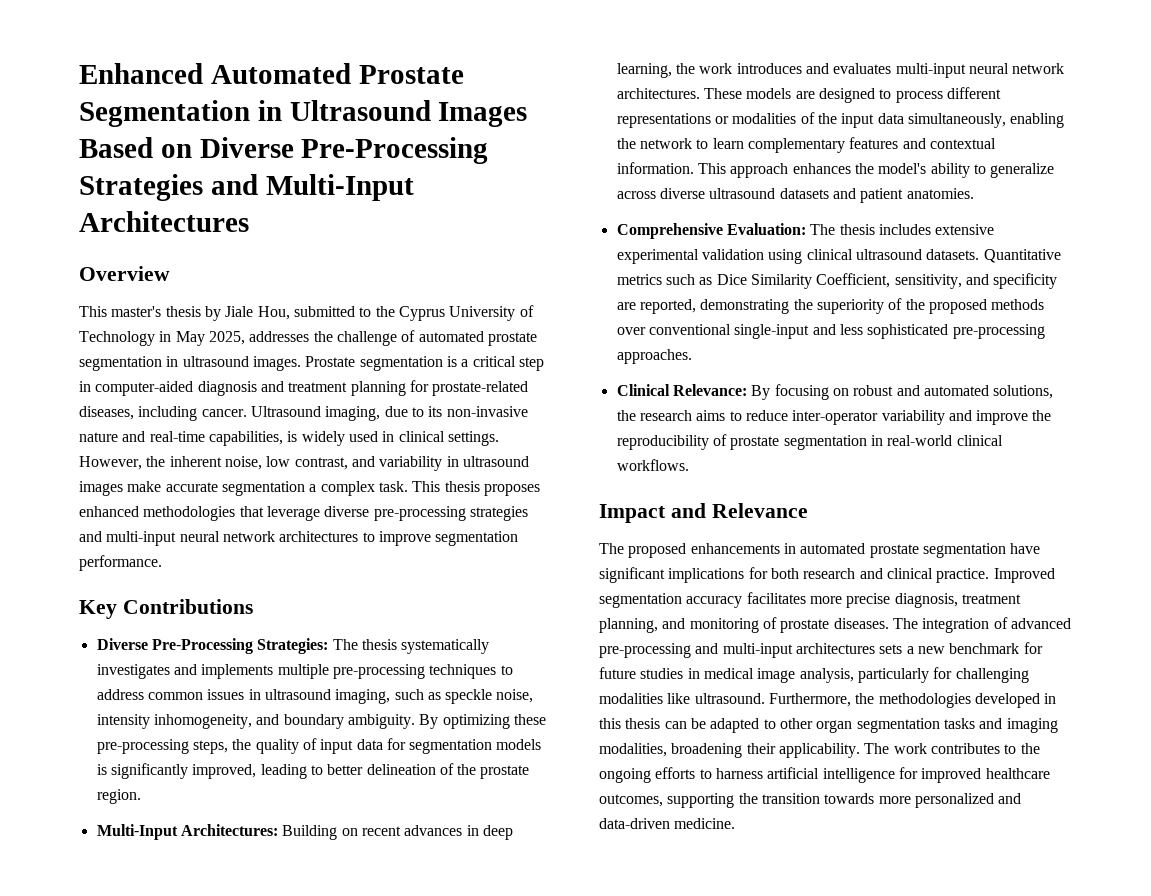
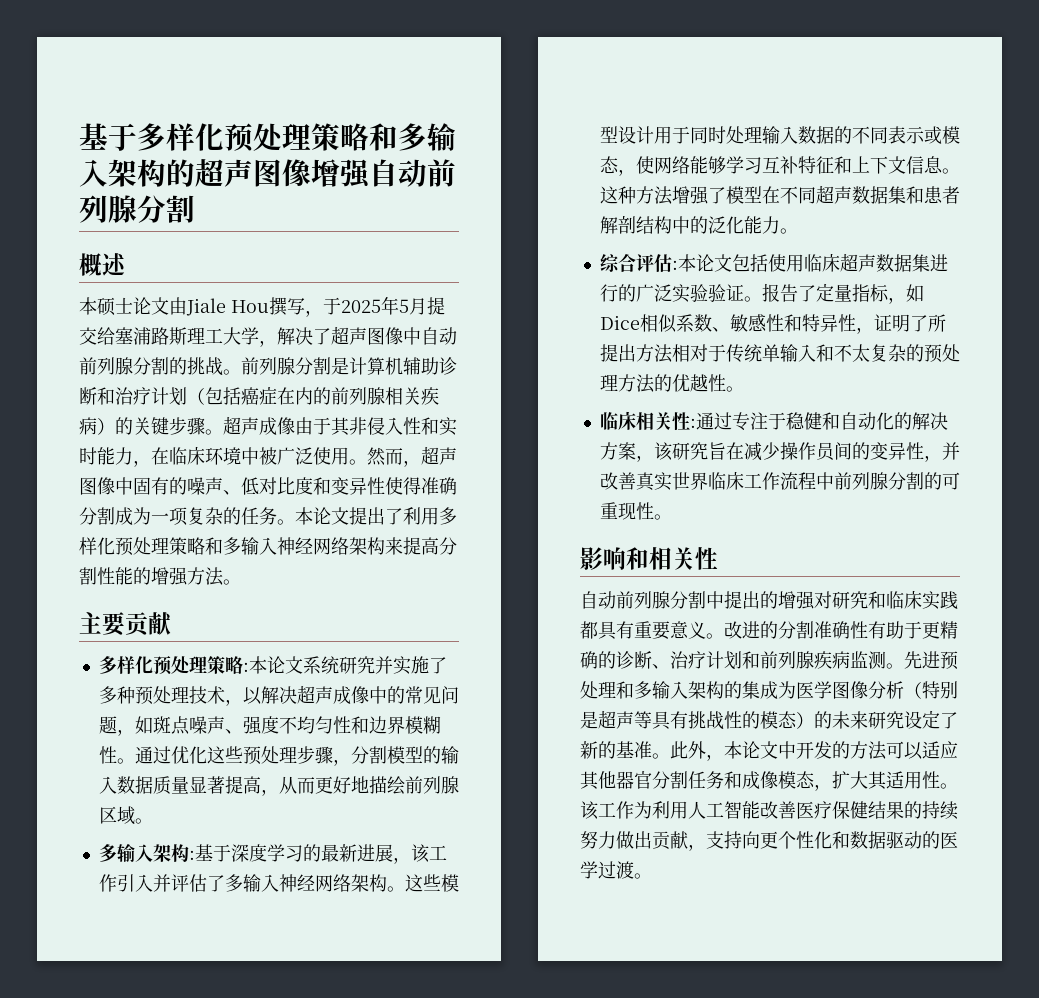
- Enhanced Automated Prostate Segmentation in Ultrasound Images Based on Diverse Pre-Processing Strategies and Multi-Input Architectures
- Overview
- This master's thesis by Jiale Hou, submitted to the Cyprus University of Technology in May 2025, addresses the challenge of automated prostate segmentation in ultrasound images. Prostate segmentation is a critical step in computer-aided diagnosis and treatment planning for prostate-related diseases, including cancer. Ultrasound imaging, due to its non-invasive nature and real-time capabilities, is widely used in clinical settings. However, the inherent noise, low contrast, and variability in ultrasound images make accurate segmentation a complex task. This thesis proposes enhanced methodologies that leverage diverse pre-processing strategies and multi-input neural network architectures to improve segmentation performance.
- Key Contributions
- Diverse Pre-Processing Strategies: The thesis systematically investigates and implements multiple pre-processing techniques to address common issues in ultrasound imaging, such as speckle noise, intensity inhomogeneity, and boundary ambiguity. By optimizing these pre-processing steps, the quality of input data for segmentation models is significantly improved, leading to better delineation of the prostate region.
- Multi-Input Architectures: Building on recent advances in deep learning, the work introduces and evaluates multi-input neural network architectures. These models are designed to process different representations or modalities of the input data simultaneously, enabling the network to learn complementary features and contextual information. This approach enhances the model's ability to generalize across diverse ultrasound datasets and patient anatomies.
- Comprehensive Evaluation: The thesis includes extensive experimental validation using clinical ultrasound datasets. Quantitative metrics such as Dice Similarity Coefficient, sensitivity, and specificity are reported, demonstrating the superiority of the proposed methods over conventional single-input and less sophisticated pre-processing approaches.
- Clinical Relevance: By focusing on robust and automated solutions, the research aims to reduce inter-operator variability and improve the reproducibility of prostate segmentation in real-world clinical workflows.
- Impact and Relevance
- The proposed enhancements in automated prostate segmentation have significant implications for both research and clinical practice. Improved segmentation accuracy facilitates more precise diagnosis, treatment planning, and monitoring of prostate diseases. The integration of advanced pre-processing and multi-input architectures sets a new benchmark for future studies in medical image analysis, particularly for challenging modalities like ultrasound. Furthermore, the methodologies developed in this thesis can be adapted to other organ segmentation tasks and imaging modalities, broadening their applicability. The work contributes to the ongoing efforts to harness artificial intelligence for improved healthcare outcomes, supporting the transition towards more personalized and data-driven medicine.
+ 基于多样化预处理策略和多输入架构的超声图像增强自动前列腺分割
+ 概述
+ 本硕士论文由Jiale Hou撰写，于2025年5月提交给塞浦路斯理工大学，解决了超声图像中自动前列腺分割的挑战。前列腺分割是计算机辅助诊断和治疗计划（包括癌症在内的前列腺相关疾病）的关键步骤。超声成像由于其非侵入性和实时能力，在临床环境中被广泛使用。然而，超声图像中固有的噪声、低对比度和变异性使得准确分割成为一项复杂的任务。本论文提出了利用多样化预处理策略和多输入神经网络架构来提高分割性能的增强方法。
+ 主要贡献
+ 多样化预处理策略:本论文系统研究并实施了多种预处理技术，以解决超声成像中的常见问题，如斑点噪声、强度不均匀性和边界模糊性。通过优化这些预处理步骤，分割模型的输入数据质量显著提高，从而更好地描绘前列腺区域。
+ 多输入架构:基于深度学习的最新进展，该工作引入并评估了多输入神经网络架构。这些模型设计用于同时处理输入数据的不同表示或模态，使网络能够学习互补特征和上下文信息。这种方法增强了模型在不同超声数据集和患者解剖结构中的泛化能力。
+ 综合评估:本论文包括使用临床超声数据集进行的广泛实验验证。报告了定量指标，如Dice相似系数、敏感性和特异性，证明了所提出方法相对于传统单输入和不太复杂的预处理方法的优越性。
+ 临床相关性:通过专注于稳健和自动化的解决方案，该研究旨在减少操作员间的变异性，并改善真实世界临床工作流程中前列腺分割的可重现性。
+ 影响和相关性
+ 自动前列腺分割中提出的增强对研究和临床实践都具有重要意义。改进的分割准确性有助于更精确的诊断、治疗计划和前列腺疾病监测。先进预处理和多输入架构的集成为医学图像分析（特别是超声等具有挑战性的模态）的未来研究设定了新的基准。此外，本论文中开发的方法可以适应其他器官分割任务和成像模态，扩大其适用性。该工作为利用人工智能改善医疗保健结果的持续努力做出贡献，支持向更个性化和数据驱动的医学过渡。

